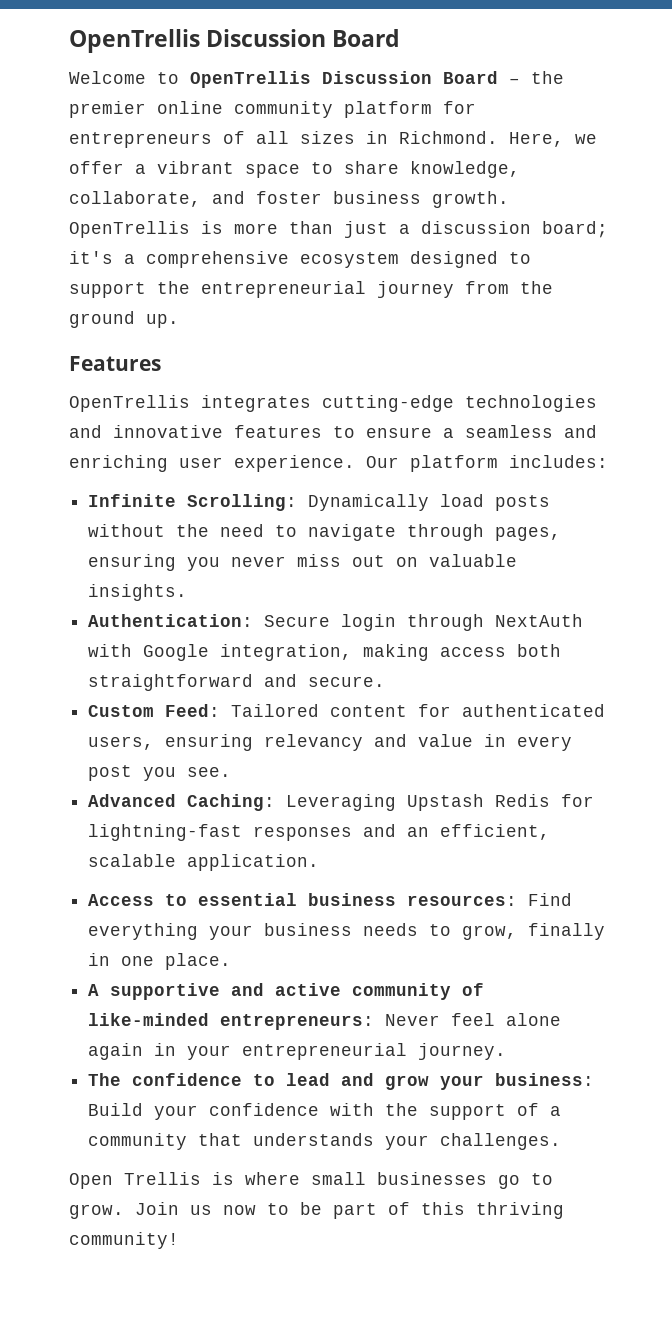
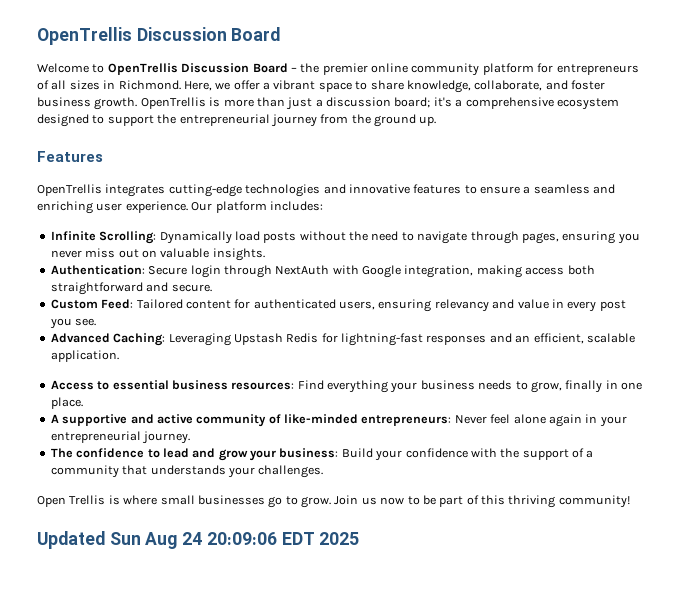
+ Updated Sun Aug 24 20:09:06 EDT 2025

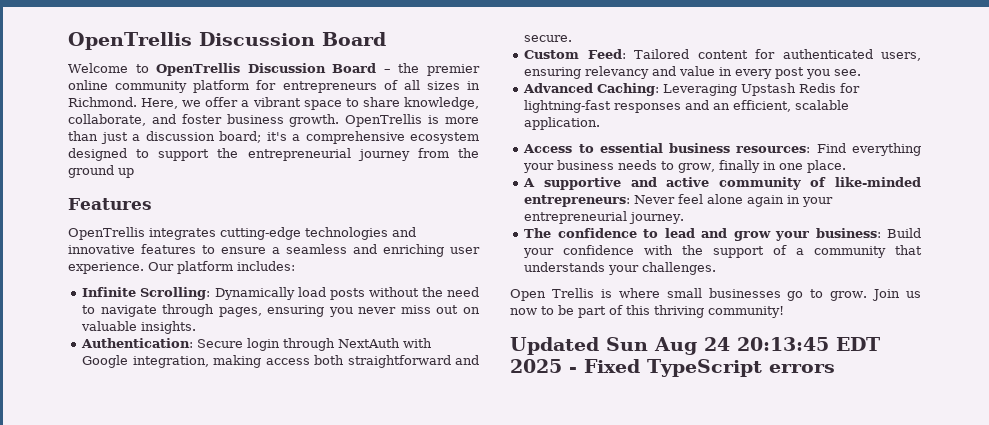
- OpenTrellis is more than just a discussion board; it's a comprehensive ecosystem designed to support the entrepreneurial journey from the ground up.
+ OpenTrellis is more than just a discussion board; it's a comprehensive ecosystem designed to support the entrepreneurial journey from the ground up
- Updated Sun Aug 24 20:09:06 EDT 2025
+ Updated Sun Aug 24 20:13:45 EDT 2025 - Fixed TypeScript errors

